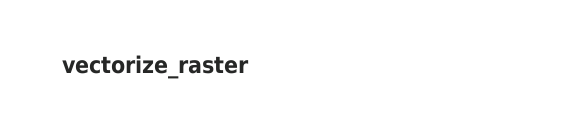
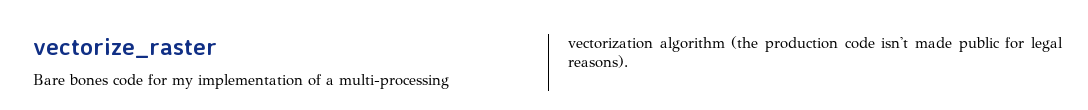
+ Bare bones code for my implementation of a multi-processing vectorization algorithm (the production code isn't made public for legal reasons).

